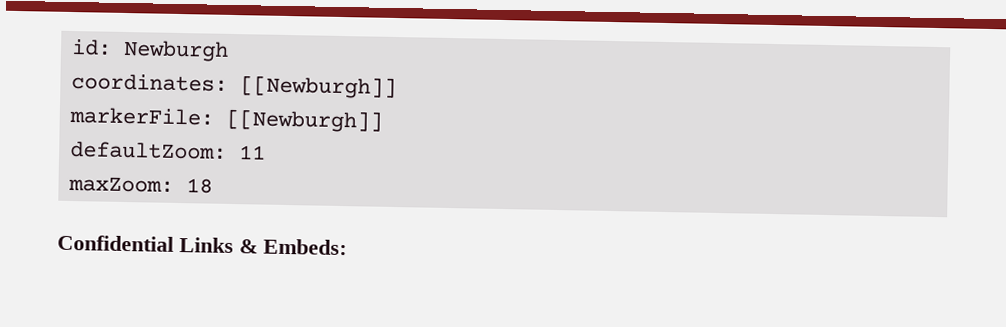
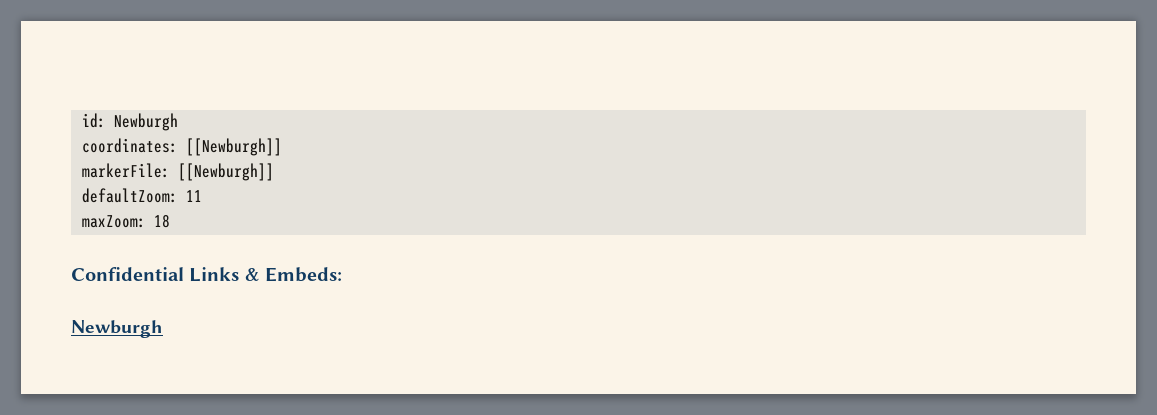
  Confidential Links & Embeds:
+ Newburgh

